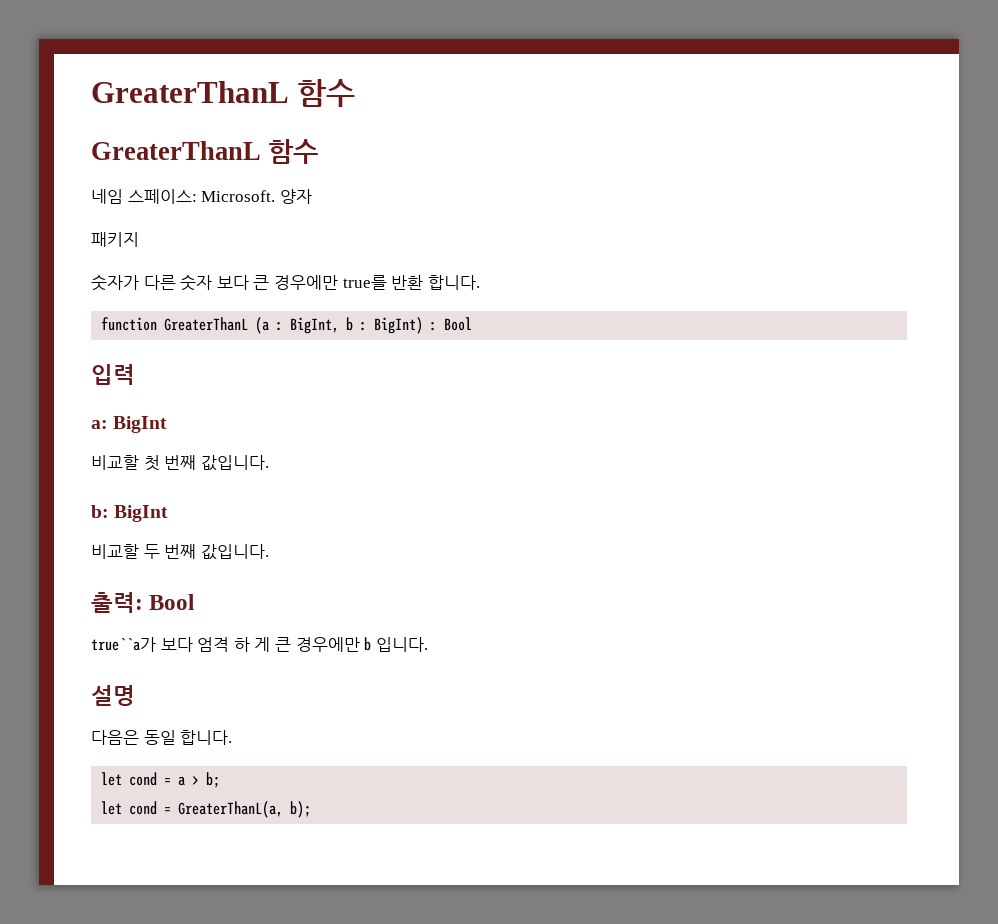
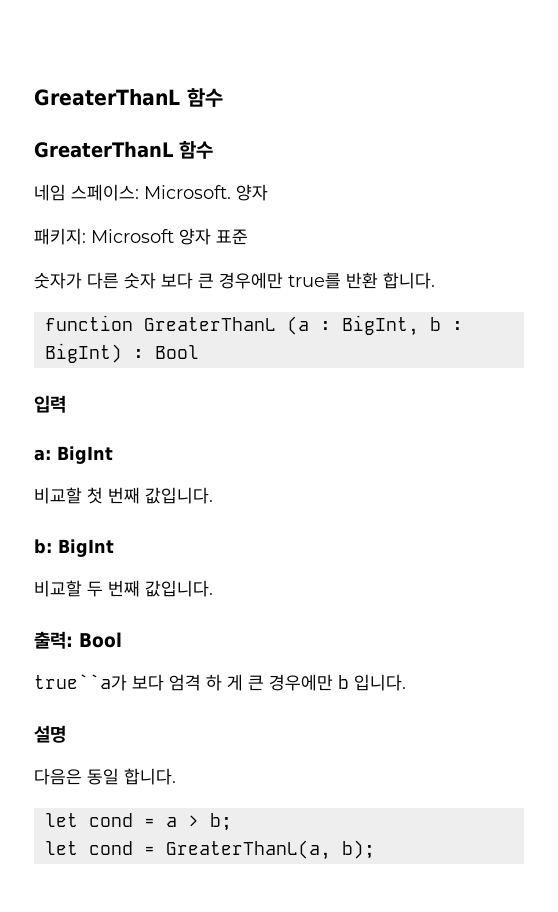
- 패키지
+ 패키지: Microsoft 양자 표준

